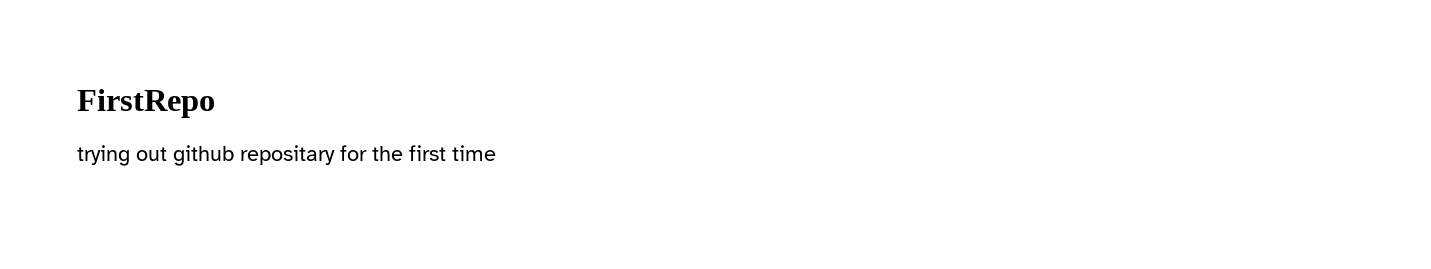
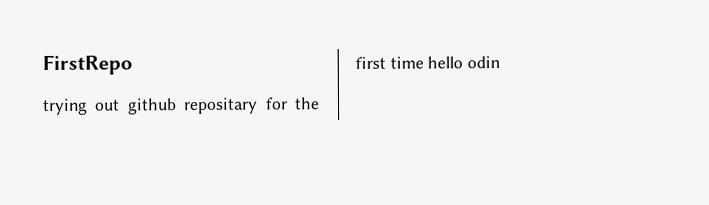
- trying out github repositary for the first time
+ trying out github repositary for the first time hello odin

